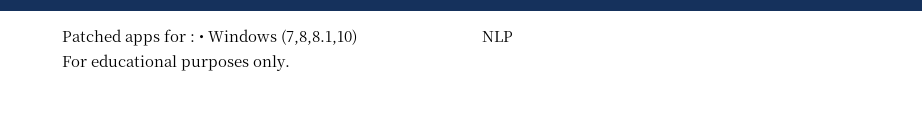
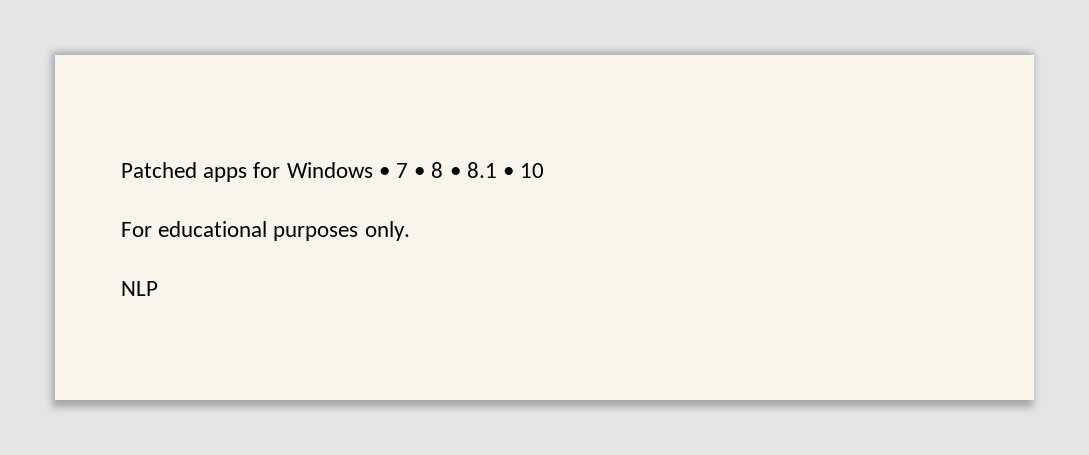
- Patched apps for : • Windows (7,8,8.1,10)
+ Patched apps for Windows • 7 • 8 • 8.1 • 10

